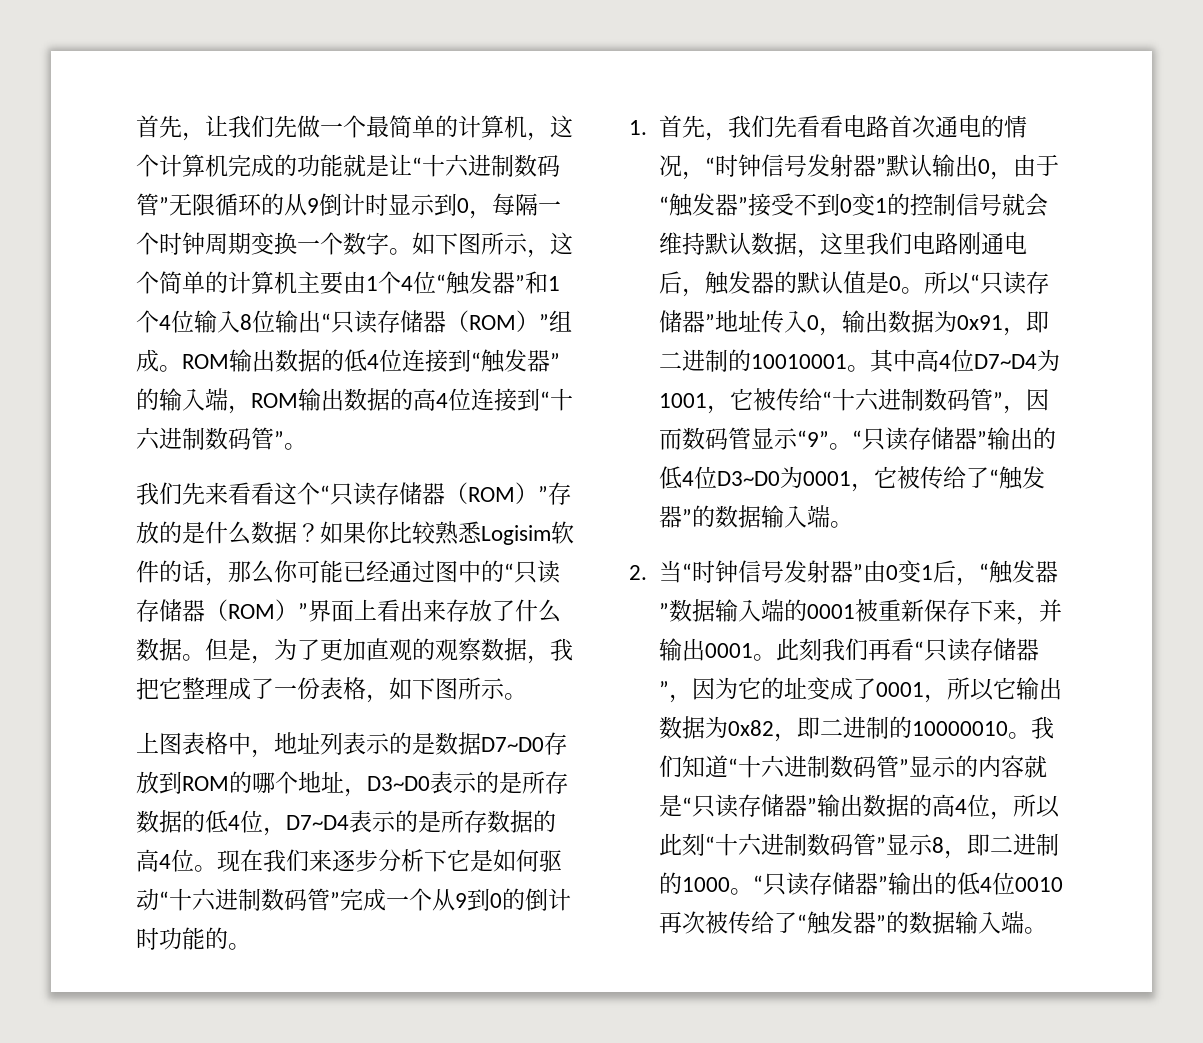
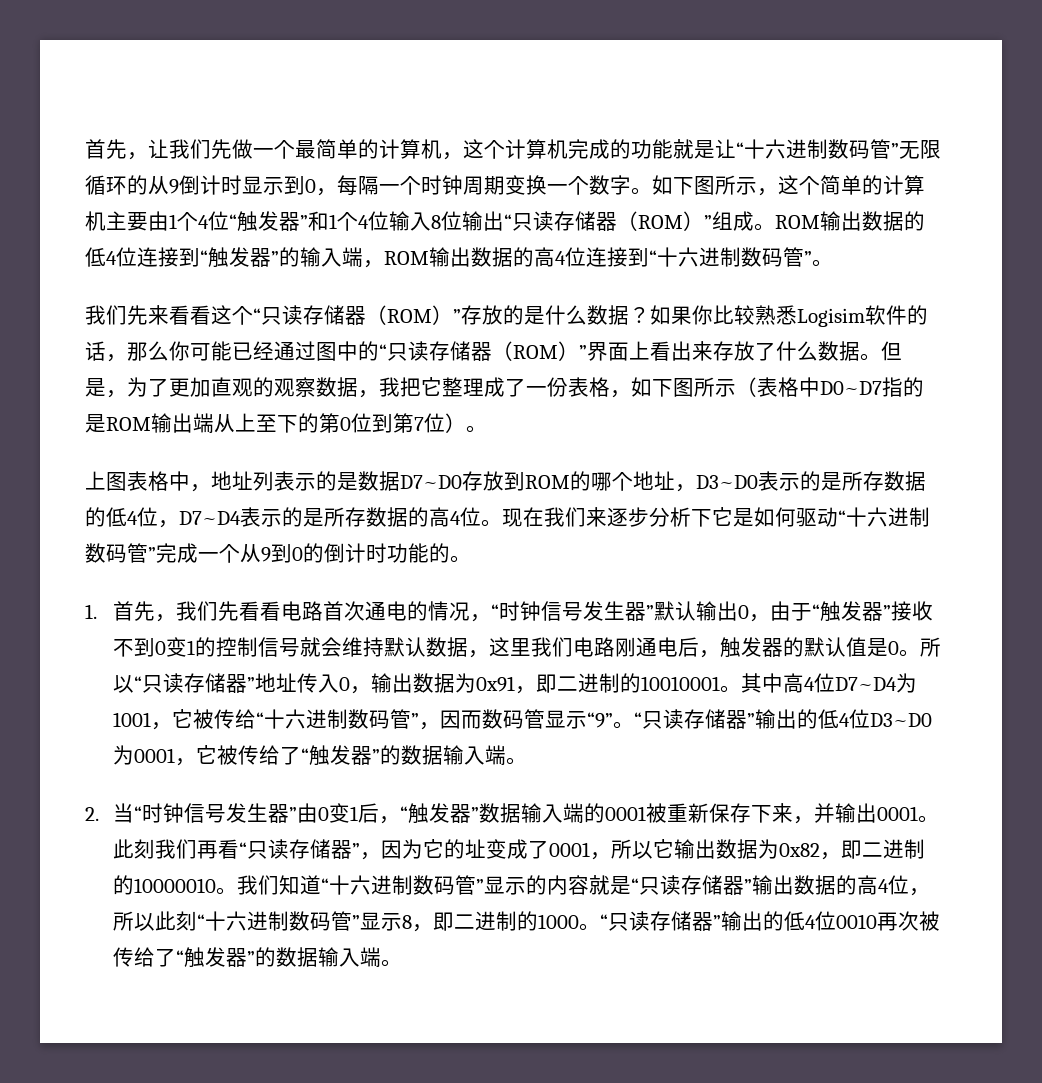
- 但是，为了更加直观的观察数据，我把它整理成了一份表格，如下图所示。
+ 但是，为了更加直观的观察数据，我把它整理成了一份表格，如下图所示（表格中D0~D7指的是ROM输出端从上至下的第0位到第7位）。
- 1.首先，我们先看看电路首次通电的情况，“时钟信号发射器”默认输出0，由于“触发器”接受不到0变1的控制信号就会维持默认数据，这里我们电路刚通电后，触发器的默认值是0。
+ 1.首先，我们先看看电路首次通电的情况，“时钟信号发生器”默认输出0，由于“触发器”接收不到0变1的控制信号就会维持默认数据，这里我们电路刚通电后，触发器的默认值是0。
- 2.当“时钟信号发射器”由0变1后，“触发器”数据输入端的0001被重新保存下来，并输出0001。
+ 2.当“时钟信号发生器”由0变1后，“触发器”数据输入端的0001被重新保存下来，并输出0001。

